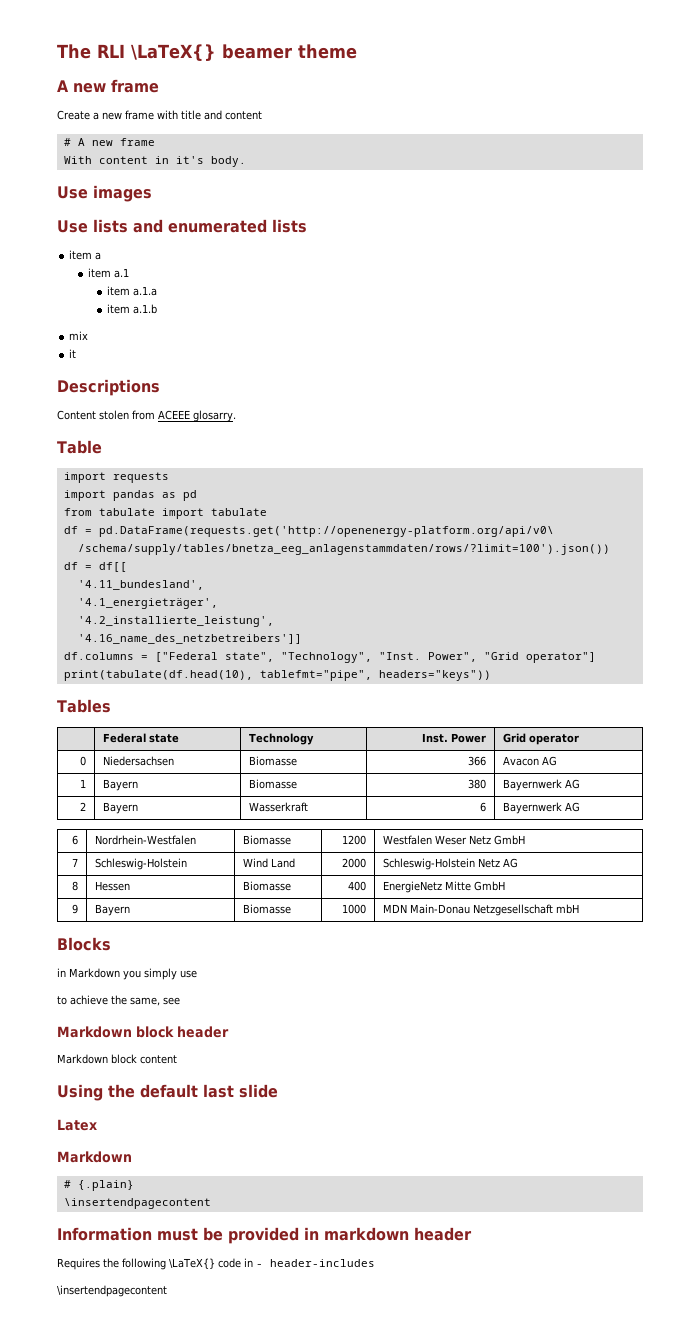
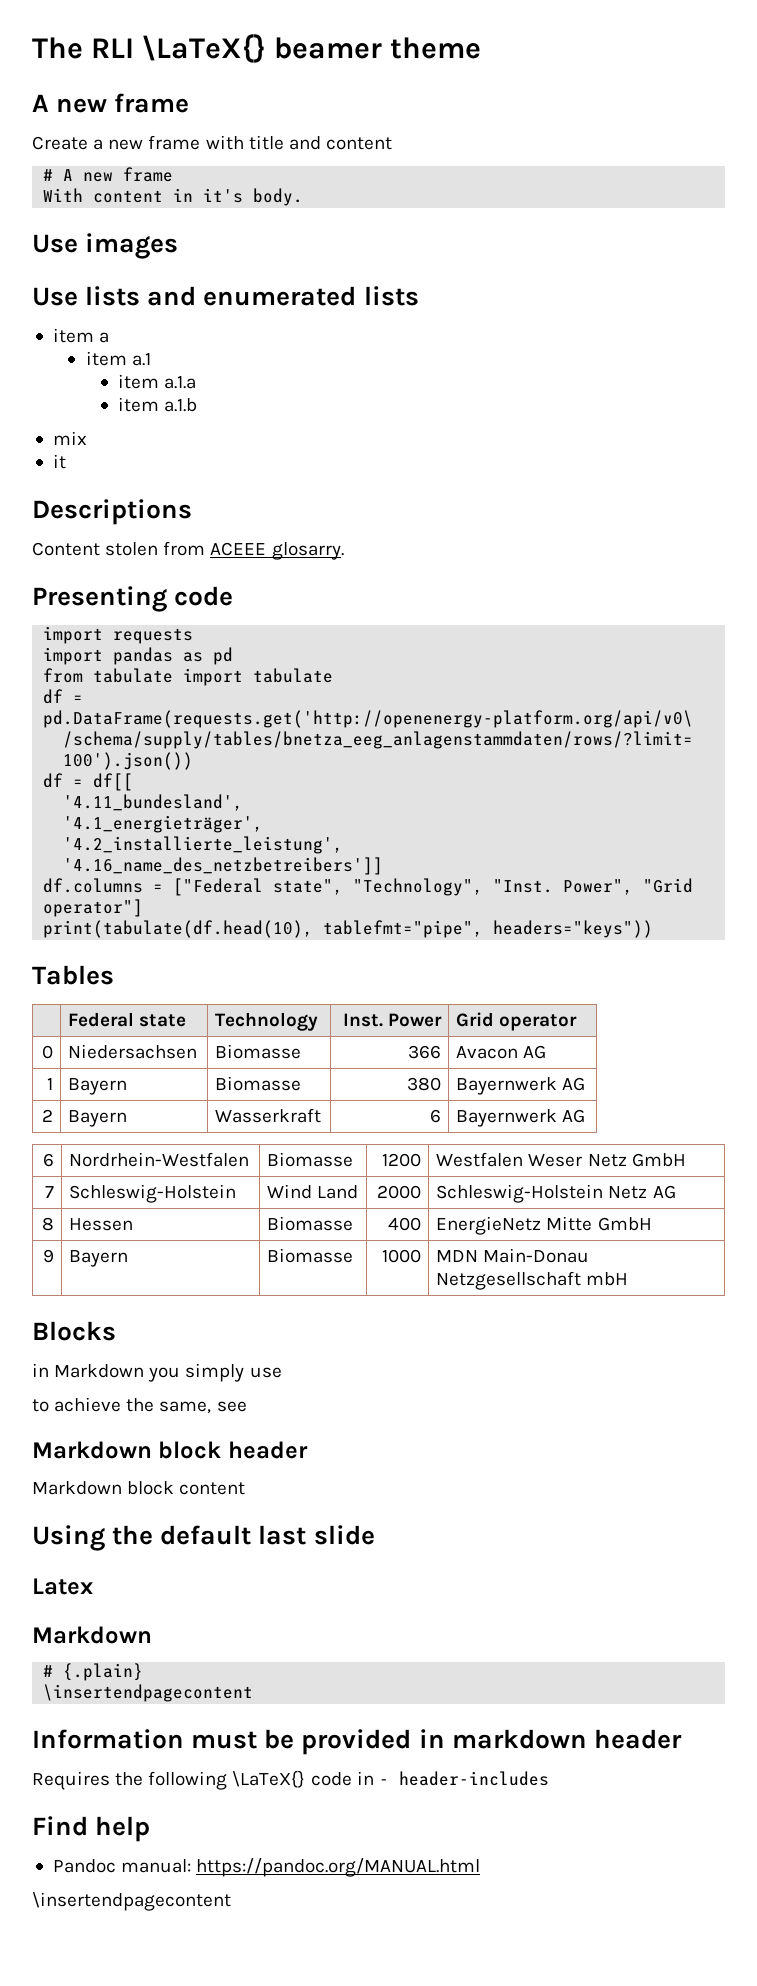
- Table
+ Presenting code
+ Find help
+ Pandoc manual: https://pandoc.org/MANUAL.html

